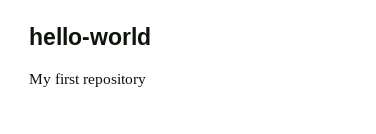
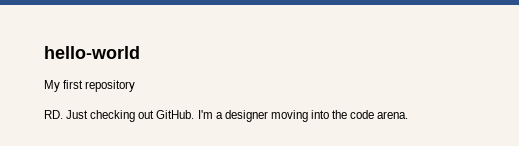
+ RD. Just checking out GitHub. I'm a designer moving into the code arena.

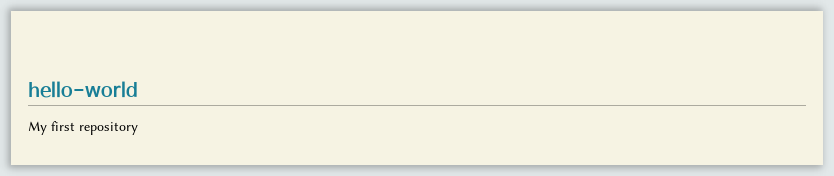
- RD. Just checking out GitHub. I'm a designer moving into the code arena.

